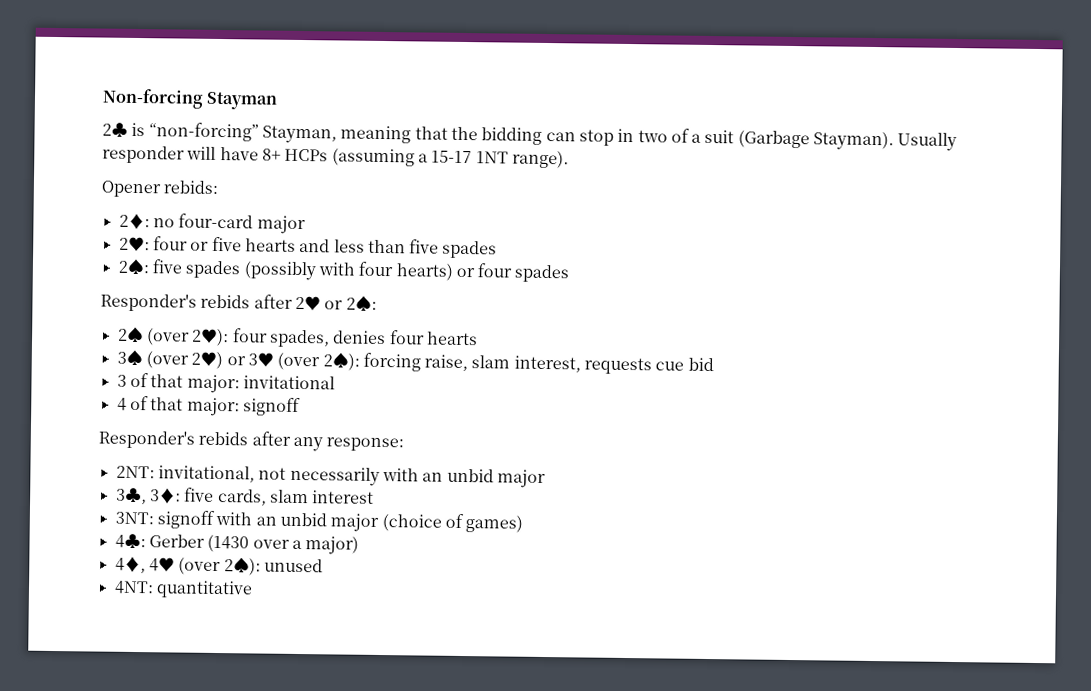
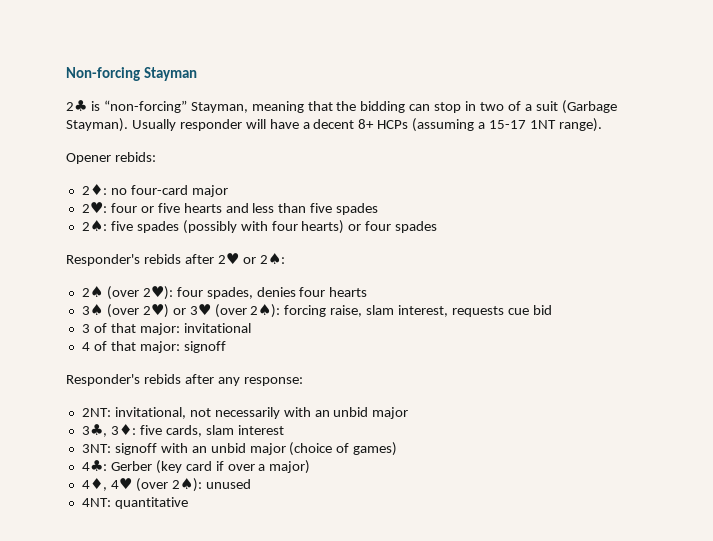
- Usually responder will have 8+ HCPs (assuming a 15-17 1NT range).
+ Usually responder will have a decent 8+ HCPs (assuming a 15-17 1NT range).
- 4♣: Gerber (1430 over a major)
+ 4♣: Gerber (key card if over a major)

